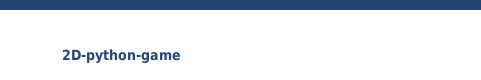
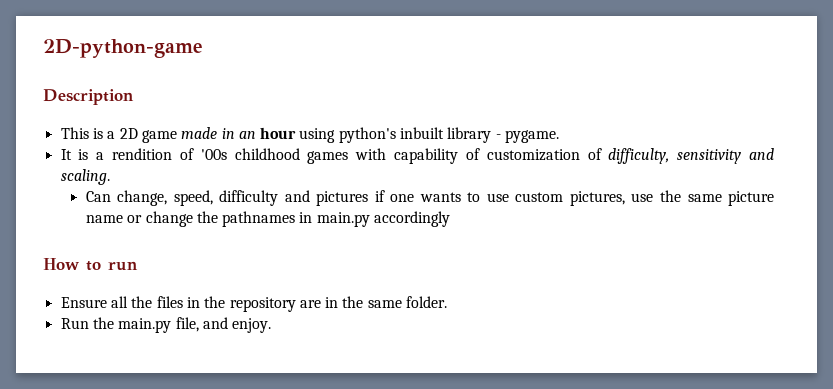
+ Description
+ This is a 2D game made in an hour using python's inbuilt library - pygame.
+ It is a rendition of '00s childhood games with capability of customization of difficulty, sensitivity and scaling.
+ Can change, speed, difficulty and pictures if one wants to use custom pictures, use the same picture name or change the pathnames in main.py accordingly
+ How to run
+ Ensure all the files in the repository are in the same folder.
+ Run the main.py file, and enjoy.

